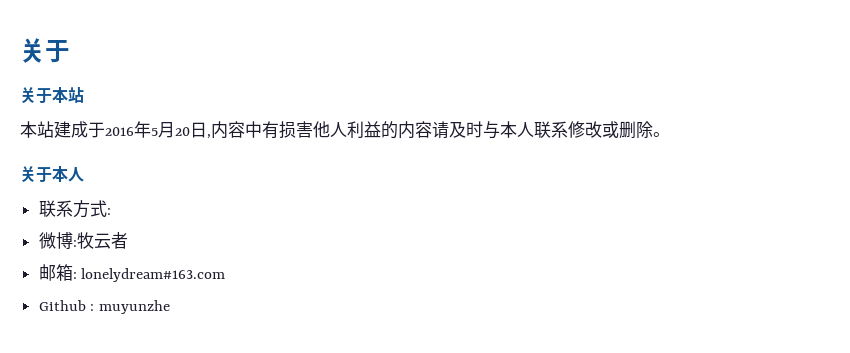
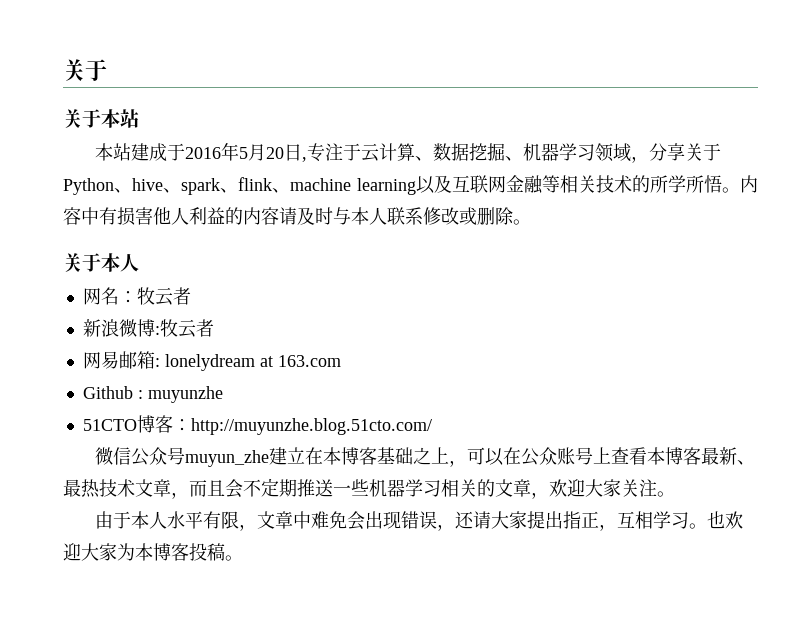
- 本站建成于2016年5月20日,内容中有损害他人利益的内容请及时与本人联系修改或删除。
+ 本站建成于2016年5月20日,专注于云计算、数据挖掘、机器学习领域，分享关于Python、hive、spark、flink、machine learning以及互联网金融等相关技术的所学所悟。内容中有损害他人利益的内容请及时与本人联系修改或删除。
- 联系方式:
- 微博:牧云者
+ 网名：牧云者
+ 新浪微博:牧云者
- 邮箱: lonelydream#163.com
+ 网易邮箱: lonelydream at 163.com
+ 51CTO博客：http://muyunzhe.blog.51cto.com/
+ 微信公众号muyun_zhe建立在本博客基础之上，可以在公众账号上查看本博客最新、最热技术文章，而且会不定期推送一些机器学习相关的文章，欢迎大家关注。
+ 由于本人水平有限，文章中难免会出现错误，还请大家提出指正，互相学习。也欢迎大家为本博客投稿。

